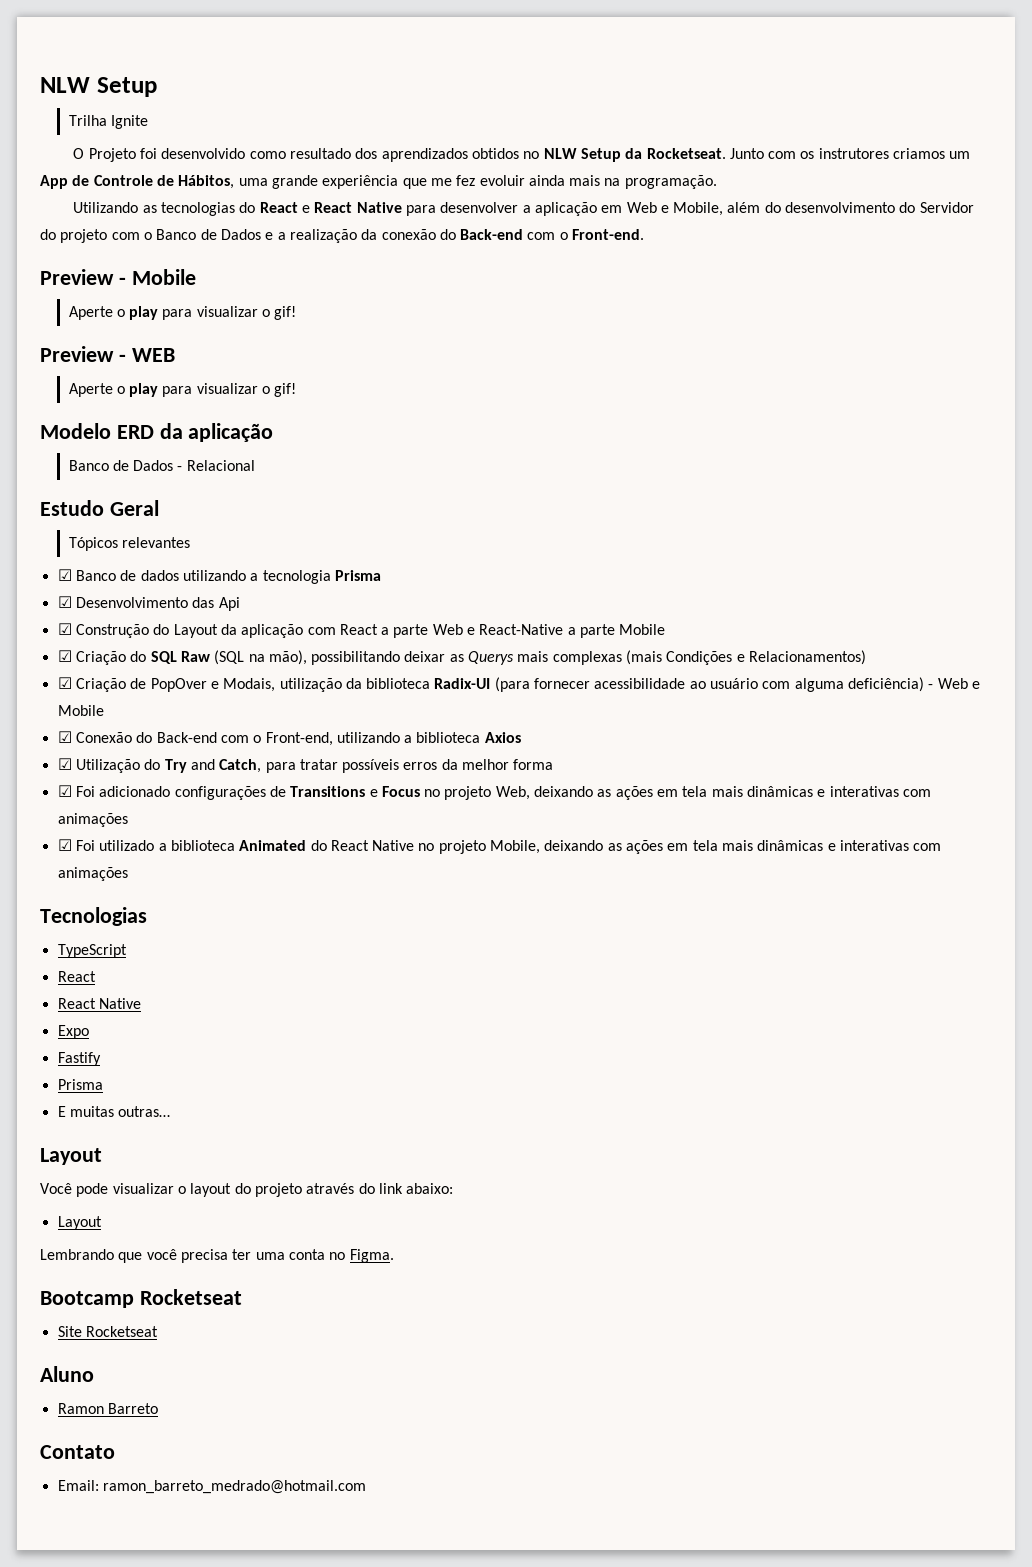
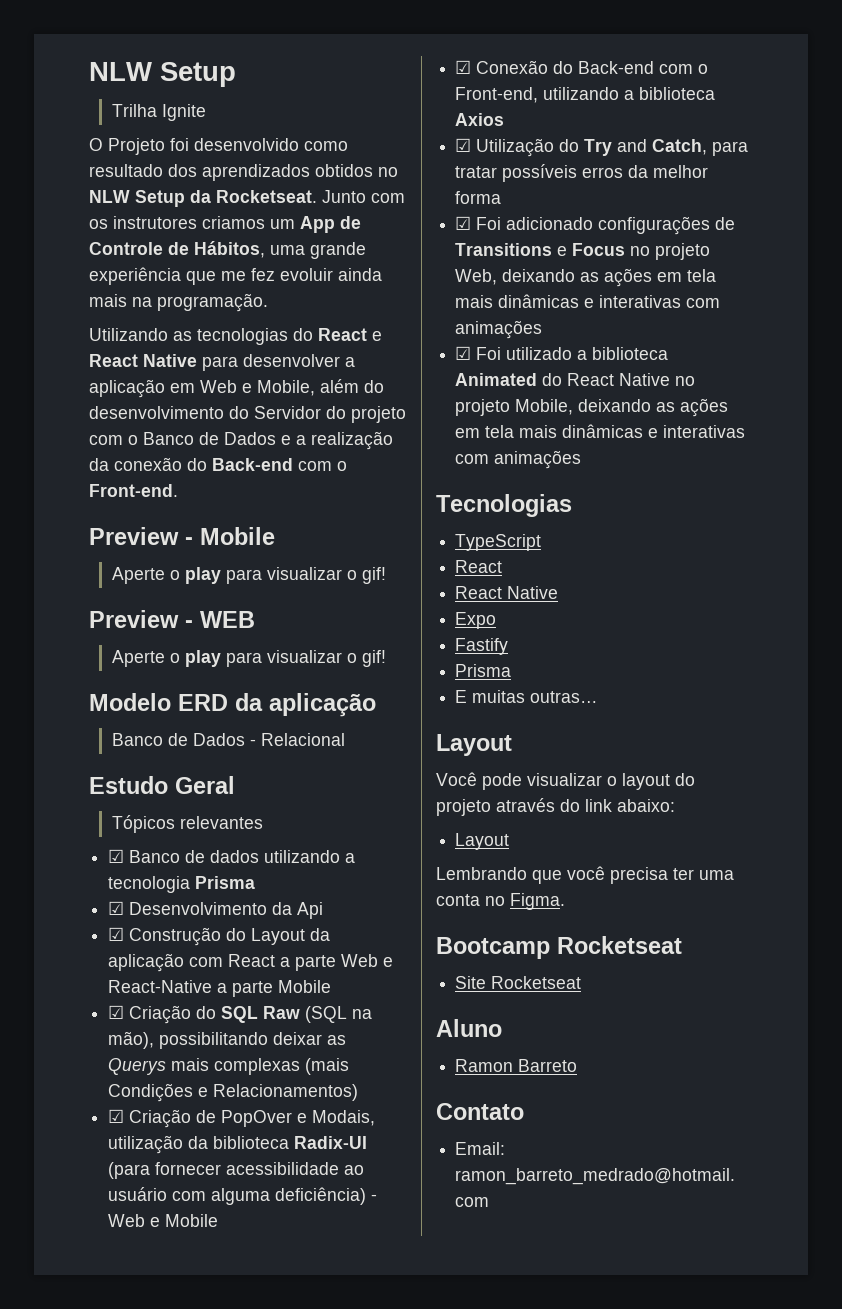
- ☑ Desenvolvimento das Api
+ ☑ Desenvolvimento da Api

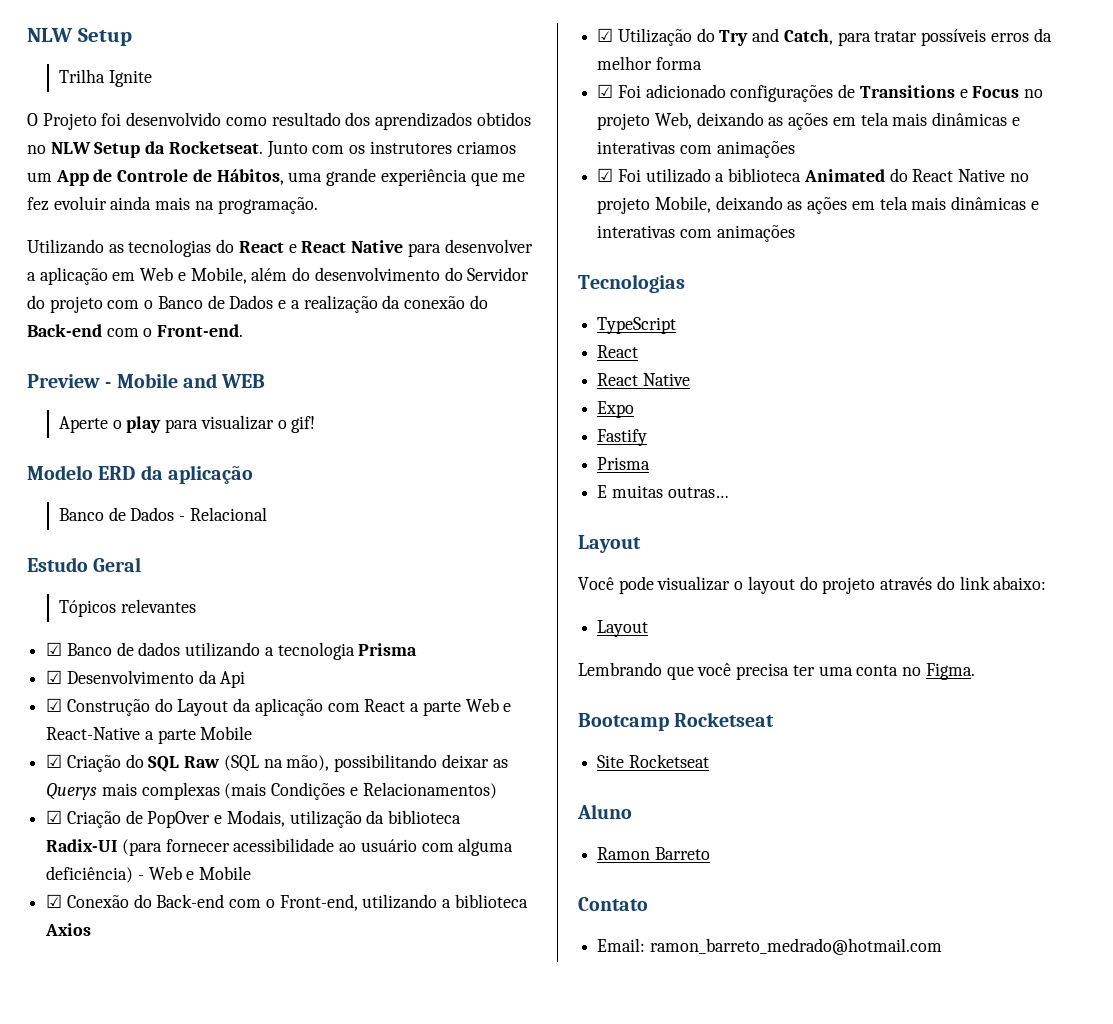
- Preview - Mobile
- Aperte o play para visualizar o gif!
- Preview - WEB
+ Preview - Mobile and WEB

